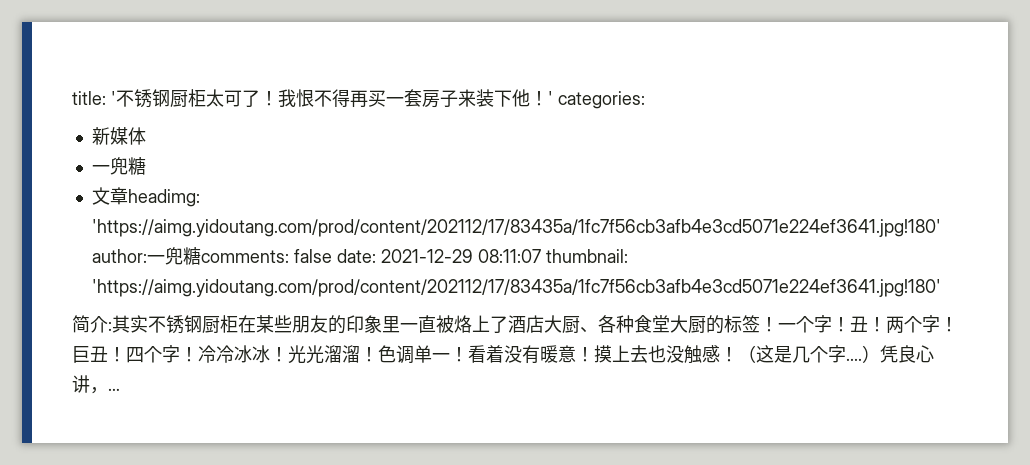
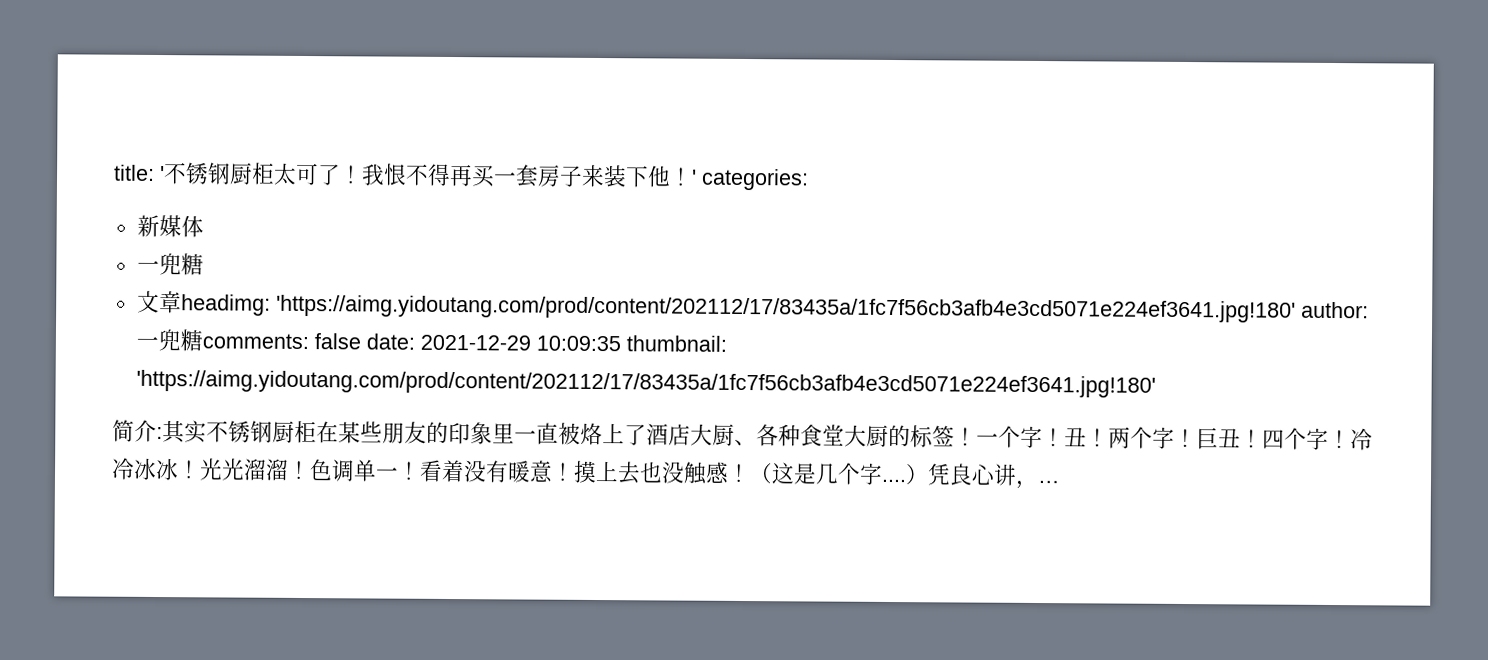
- 文章headimg: 'https://aimg.yidoutang.com/prod/content/202112/17/83435a/1fc7f56cb3afb4e3cd5071e224ef3641.jpg!180' author:一兜糖comments: false date: 2021-12-29 08:11:07 thumbnail: 'https://aimg.yidoutang.com/prod/content/202112/17/83435a/1fc7f56cb3afb4e3cd5071e224ef3641.jpg!180'
+ 文章headimg: 'https://aimg.yidoutang.com/prod/content/202112/17/83435a/1fc7f56cb3afb4e3cd5071e224ef3641.jpg!180' author:一兜糖comments: false date: 2021-12-29 10:09:35 thumbnail: 'https://aimg.yidoutang.com/prod/content/202112/17/83435a/1fc7f56cb3afb4e3cd5071e224ef3641.jpg!180'

